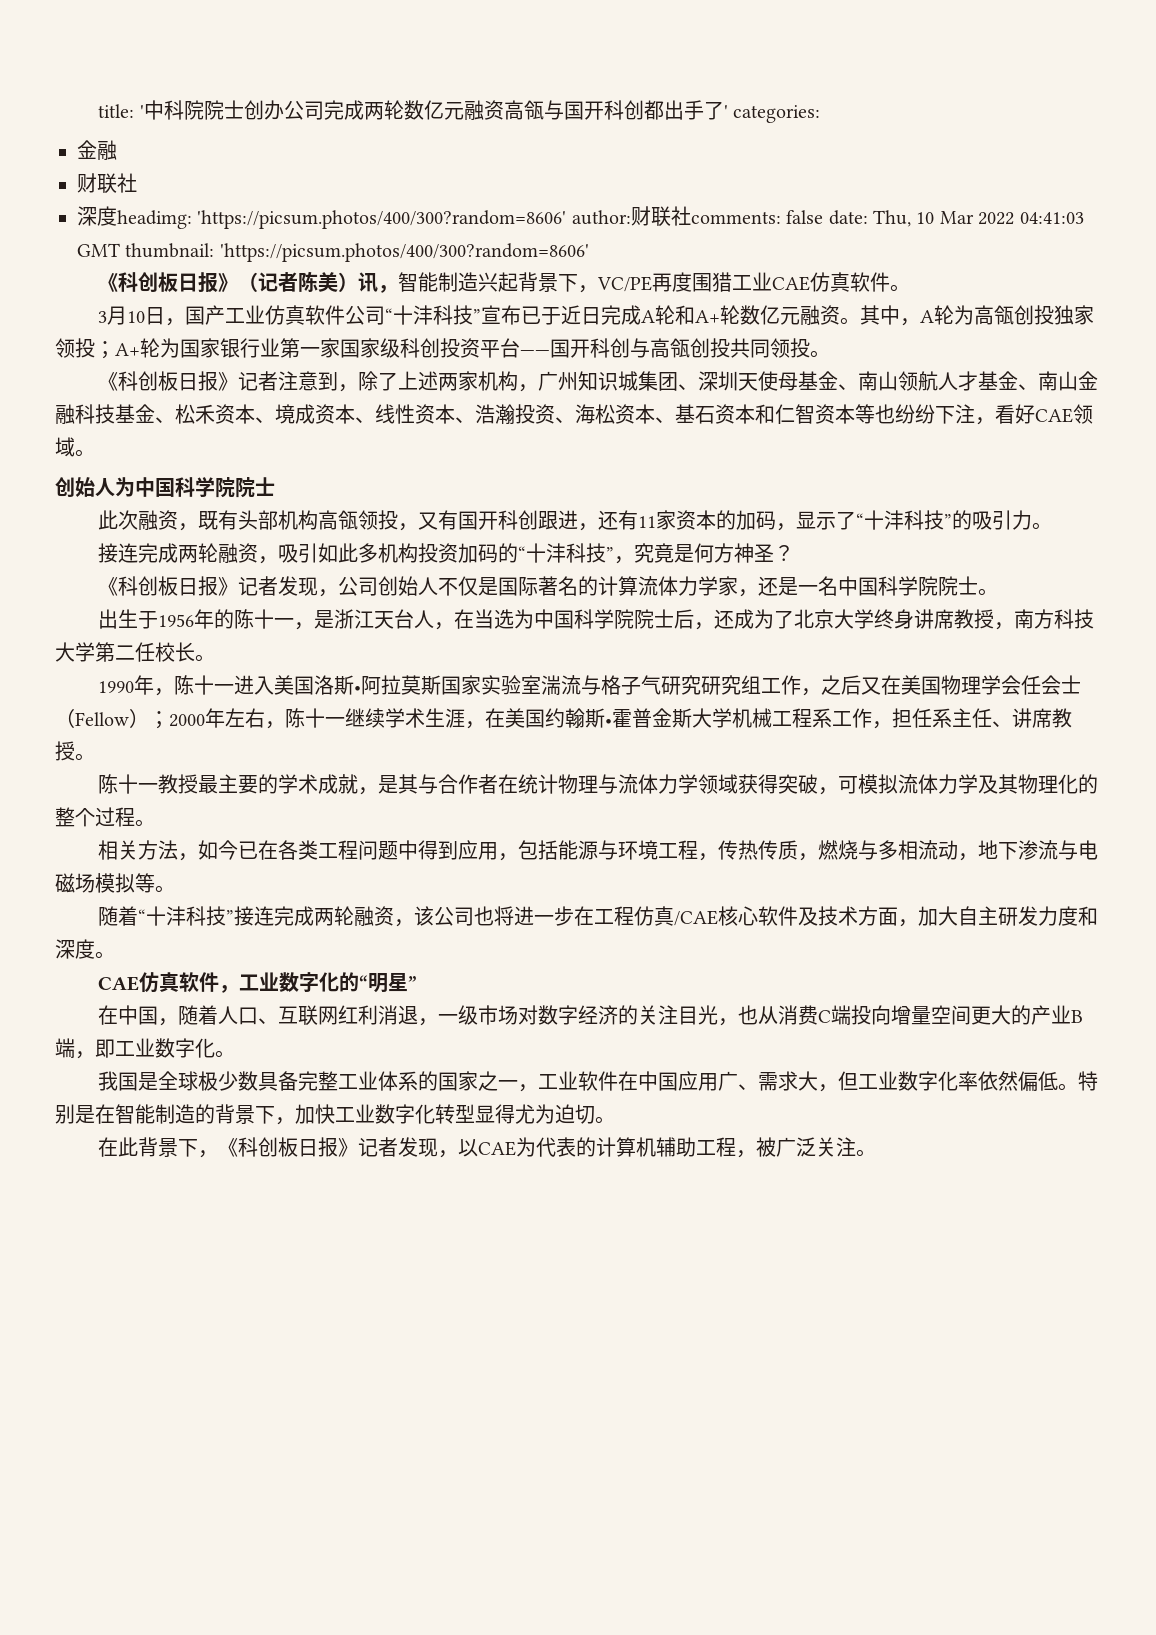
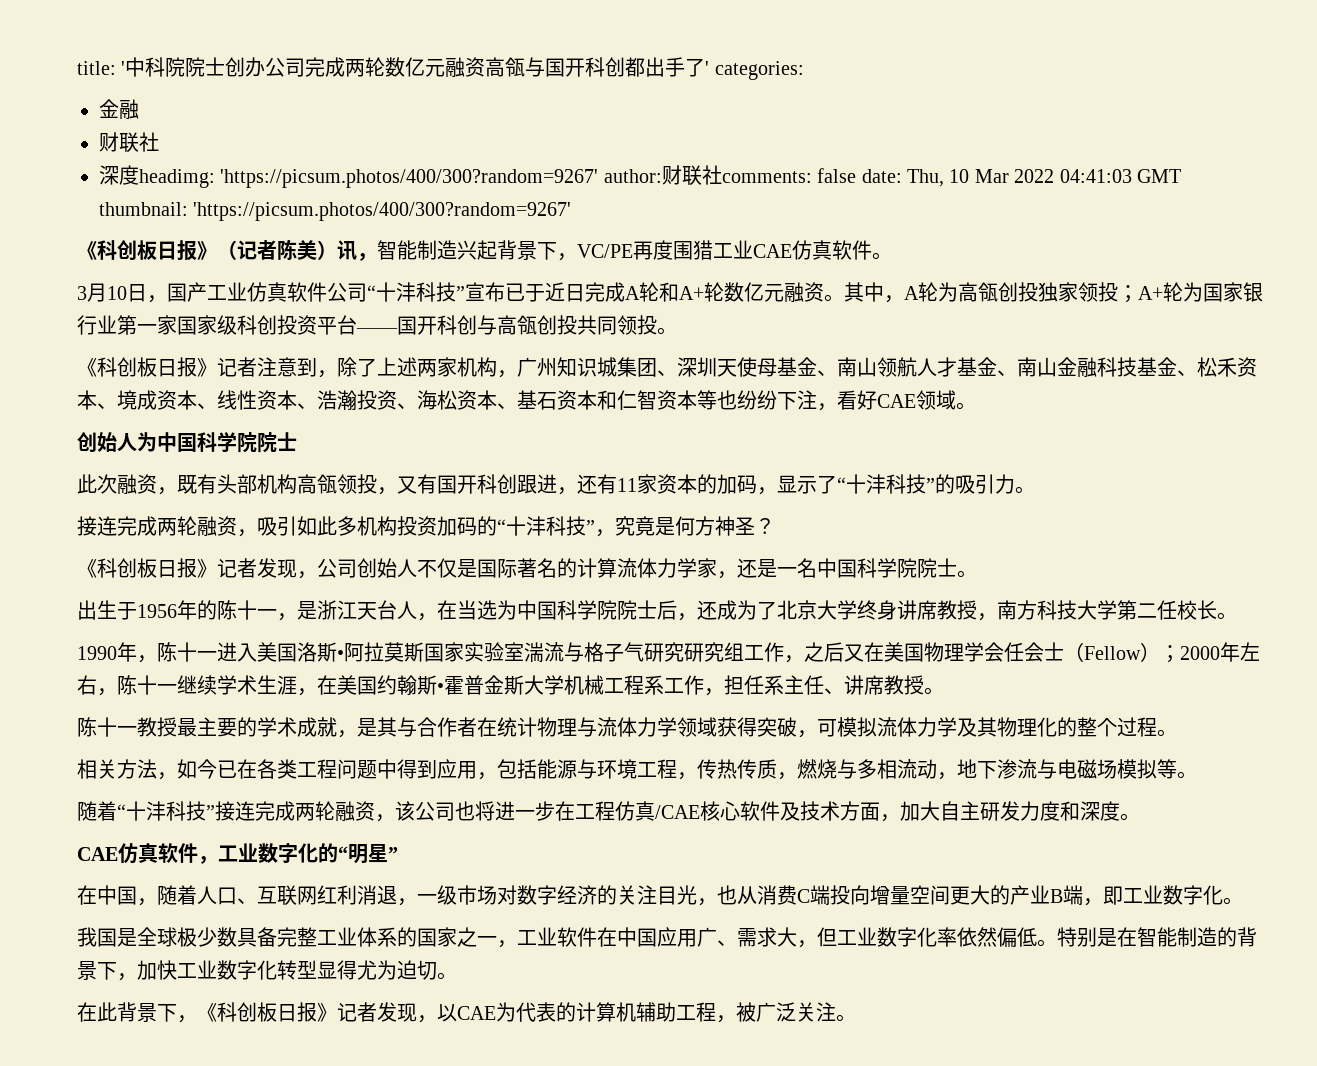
- 深度headimg: 'https://picsum.photos/400/300?random=8606' author:财联社comments: false date: Thu, 10 Mar 2022 04:41:03 GMT thumbnail: 'https://picsum.photos/400/300?random=8606'
+ 深度headimg: 'https://picsum.photos/400/300?random=9267' author:财联社comments: false date: Thu, 10 Mar 2022 04:41:03 GMT thumbnail: 'https://picsum.photos/400/300?random=9267'

